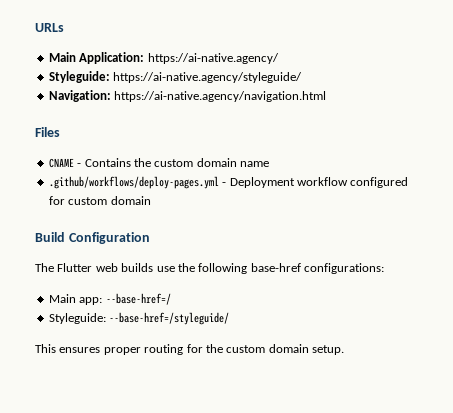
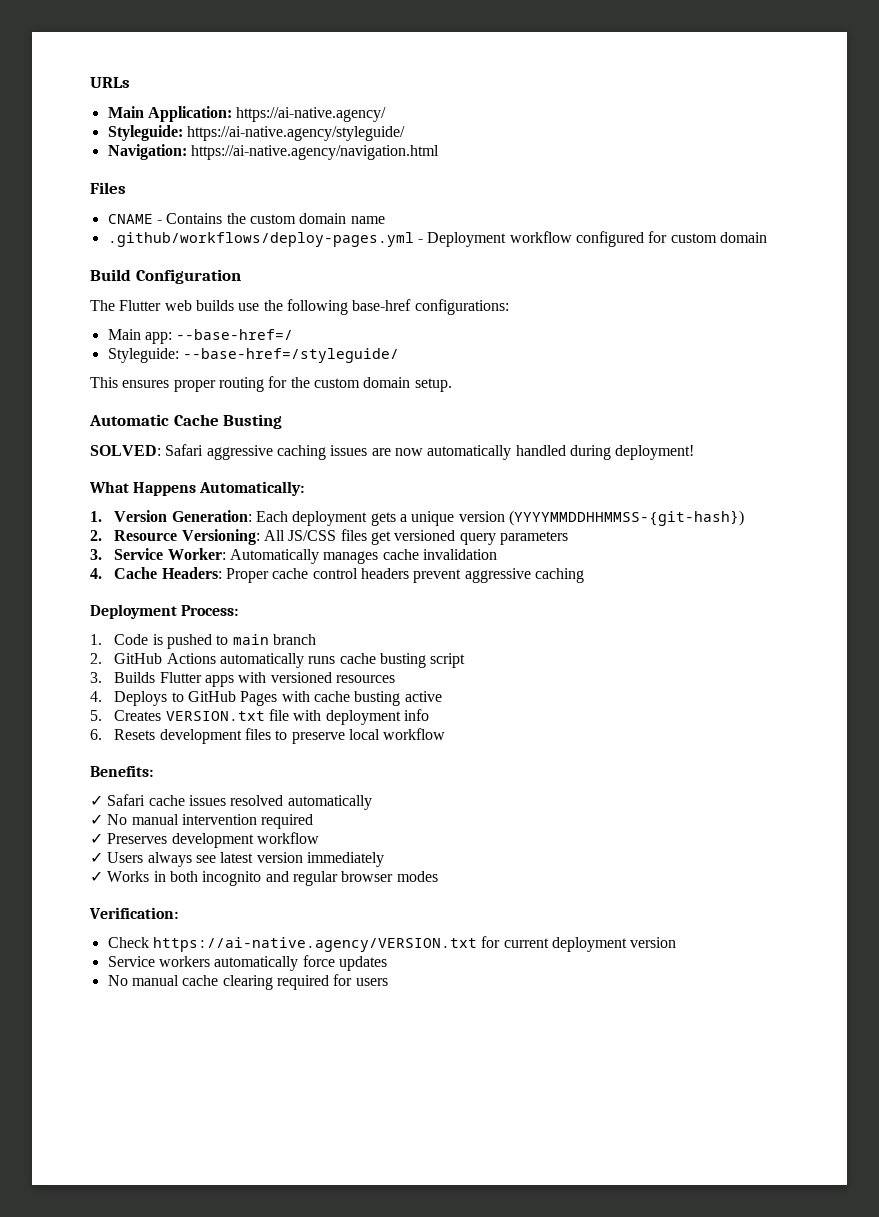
+ Automatic Cache Busting
+ SOLVED: Safari aggressive caching issues are now automatically handled during deployment!
+ What Happens Automatically:
+ 1. Version Generation: Each deployment gets a unique version (YYYYMMDDHHMMSS-{git-hash})
+ 2. Resource Versioning: All JS/CSS files get versioned query parameters
+ 3. Service Worker: Automatically manages cache invalidation
+ 4. Cache Headers: Proper cache control headers prevent aggressive caching
+ Deployment Process:
+ 1. Code is pushed to main branch
+ 2. GitHub Actions automatically runs cache busting script
+ 3. Builds Flutter apps with versioned resources
+ 4. Deploys to GitHub Pages with cache busting active
+ 5. Creates VERSION.txt file with deployment info
+ 6. Resets development files to preserve local workflow
+ Benefits:
+ ✓ Safari cache issues resolved automatically
+ ✓ No manual intervention required
+ ✓ Preserves development workflow
+ ✓ Users always see latest version immediately
+ ✓ Works in both incognito and regular browser modes
+ Verification:
+ Check https://ai-native.agency/VERSION.txt for current deployment version
+ Service workers automatically force updates
+ No manual cache clearing required for users

